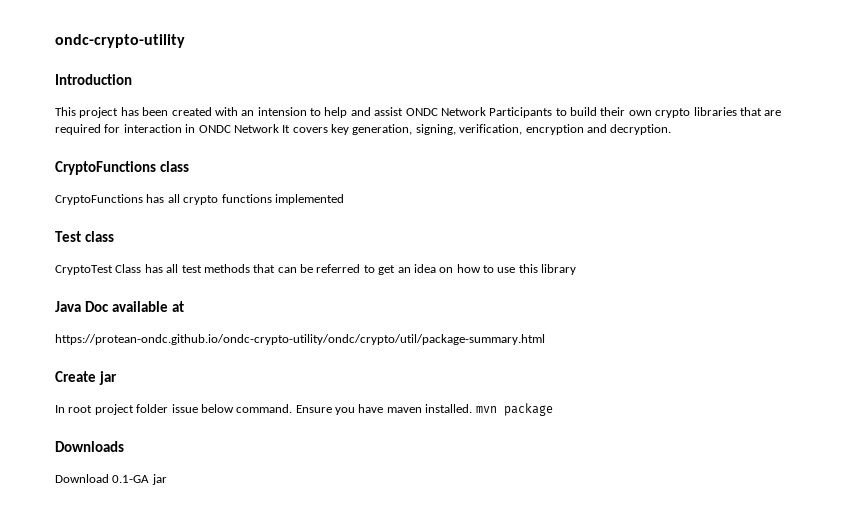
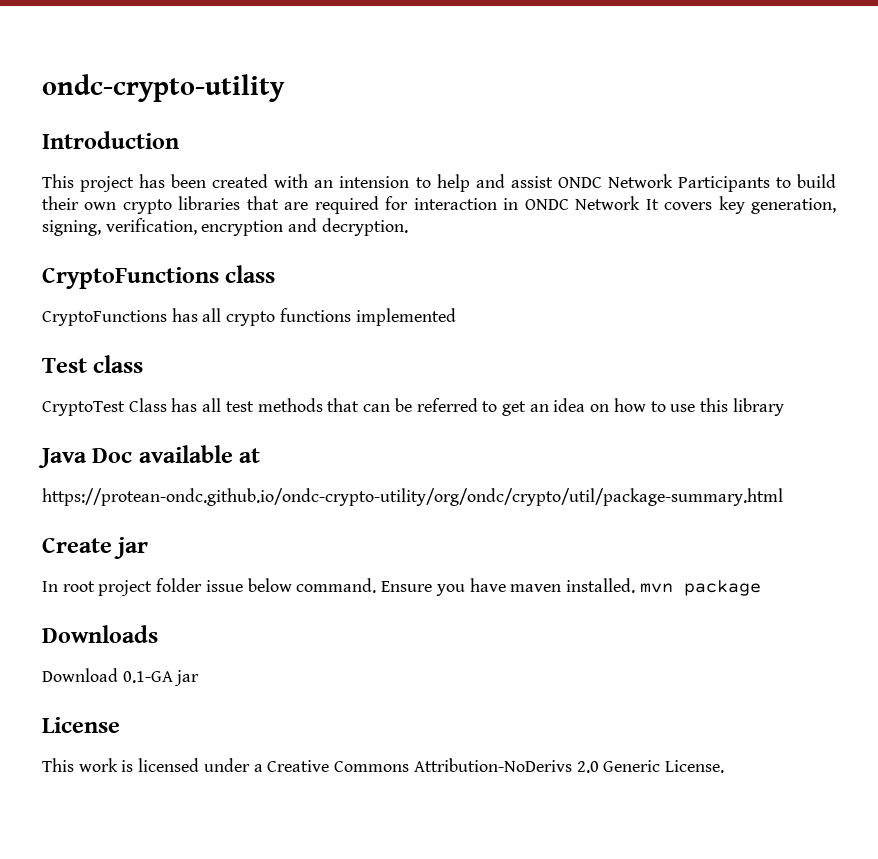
- https://protean-ondc.github.io/ondc-crypto-utility/ondc/crypto/util/package-summary.html
+ https://protean-ondc.github.io/ondc-crypto-utility/org/ondc/crypto/util/package-summary.html
+ License
+ This work is licensed under a Creative Commons Attribution-NoDerivs 2.0 Generic License.

